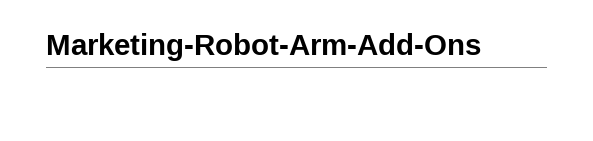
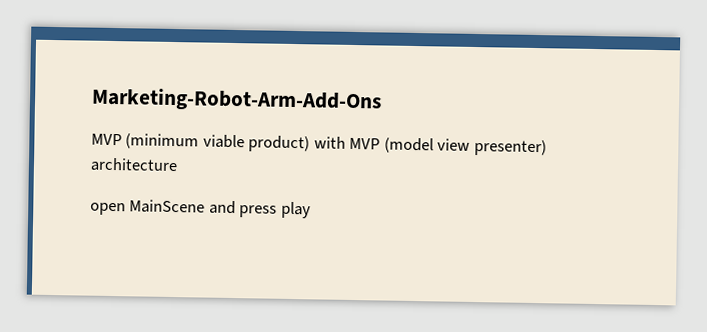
+ MVP (minimum viable product) with MVP (model view presenter) architecture
+ open MainScene and press play

